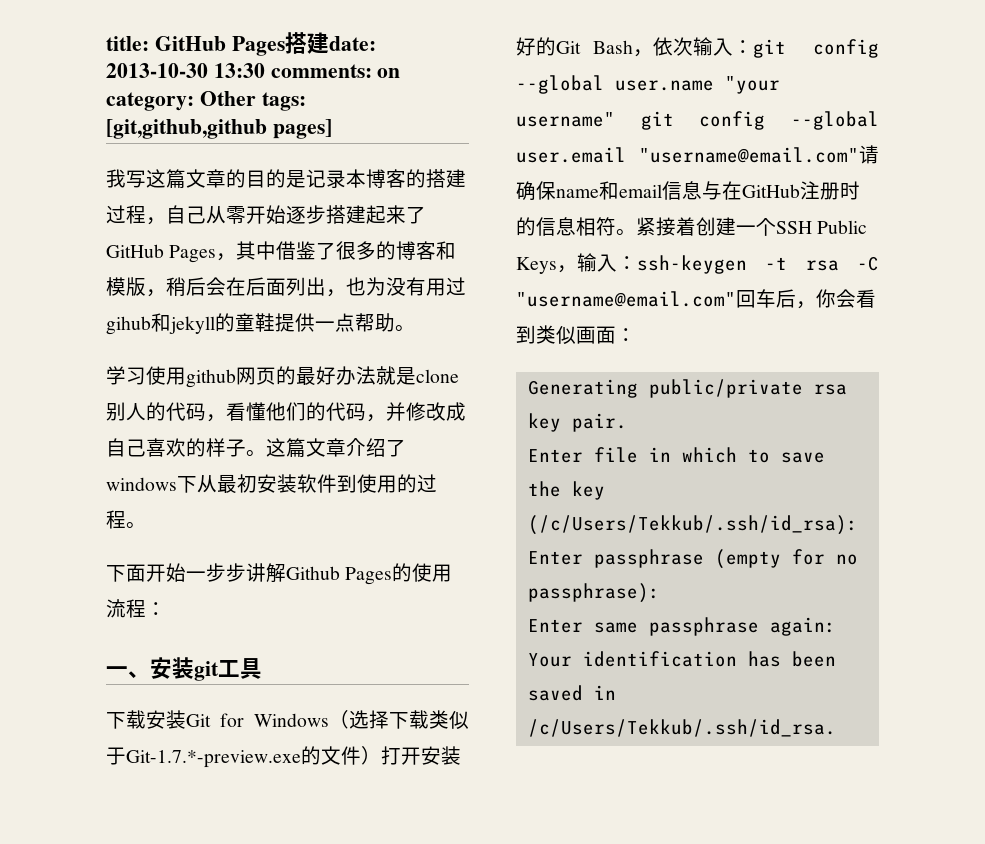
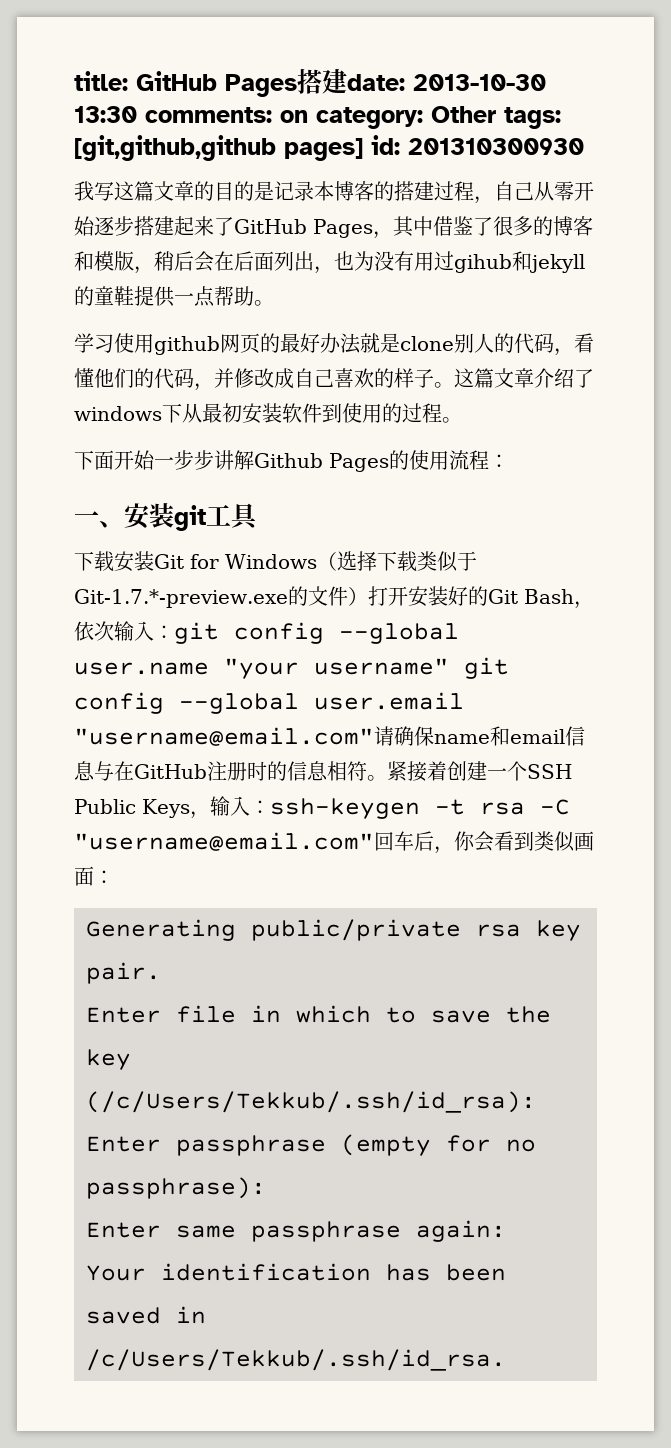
- title: GitHub Pages搭建date: 2013-10-30 13:30 comments: on category: Other tags: [git,github,github pages]
+ title: GitHub Pages搭建date: 2013-10-30 13:30 comments: on category: Other tags: [git,github,github pages] id: 201310300930

